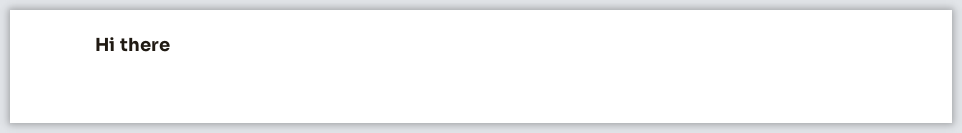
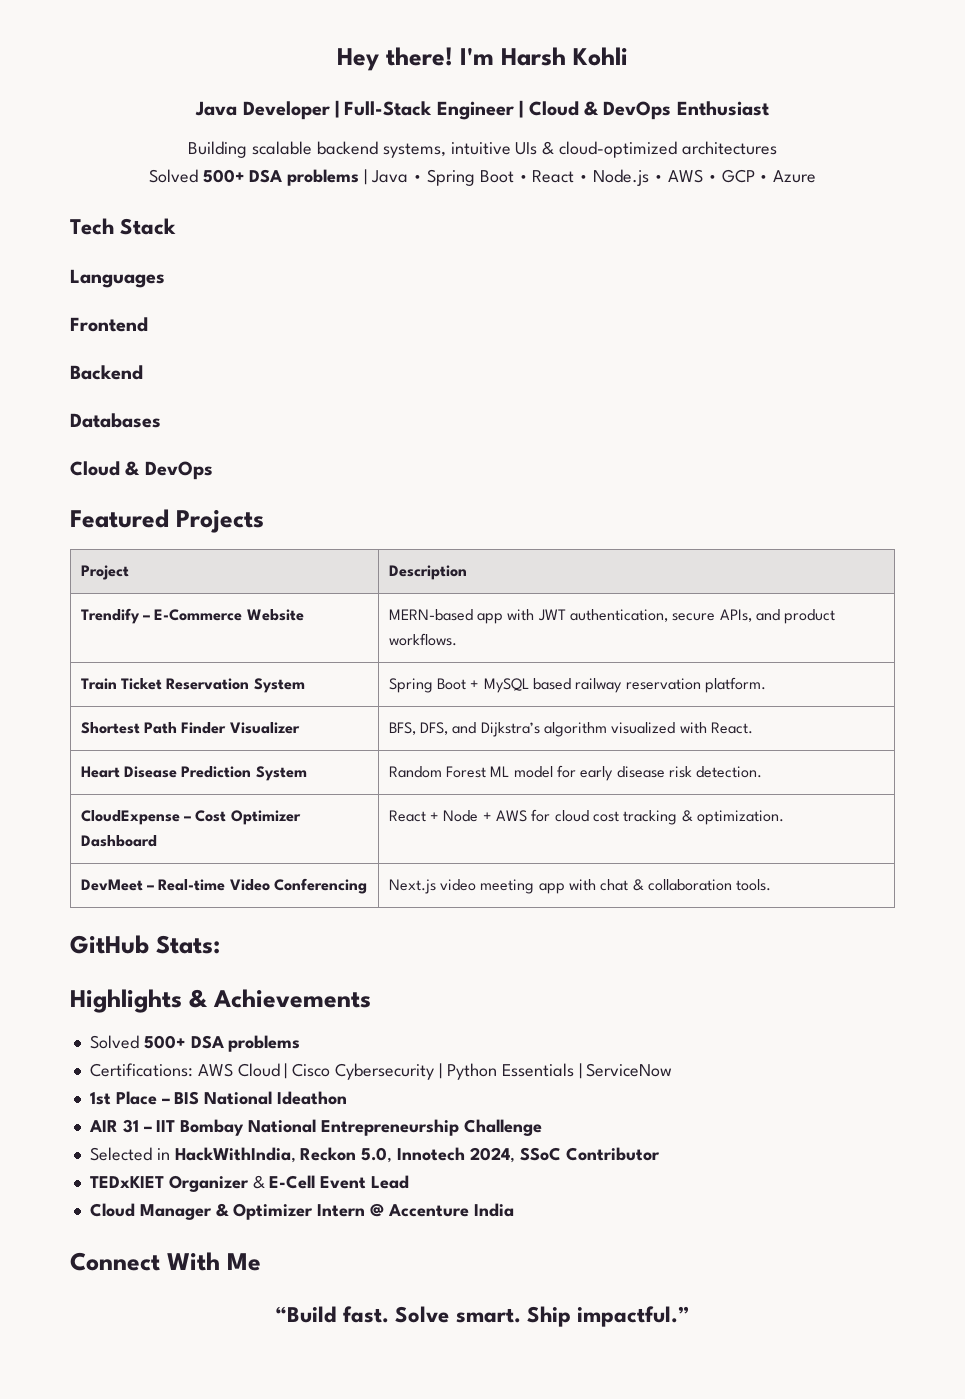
- Hi there
+ Hey there! I'm Harsh Kohli
+ Java Developer | Full-Stack Engineer | Cloud & DevOps Enthusiast
+ Building scalable backend systems, intuitive UIs & cloud-optimized architectures
+ Solved 500+ DSA problems | Java • Spring Boot • React • Node.js • AWS • GCP • Azure
+ Tech Stack
+ Languages
+ Frontend
+ Backend
+ Databases
+ Cloud & DevOps
+ Featured Projects
+ Project | Description
+ Trendify – E-Commerce Website | MERN-based app with JWT authentication, secure APIs, and product workflows.
+ Train Ticket Reservation System | Spring Boot + MySQL based railway reservation platform.
+ Shortest Path Finder Visualizer | BFS, DFS, and Dijkstra’s algorithm visualized with React.
+ Heart Disease Prediction System | Random Forest ML model for early disease risk detection.
+ CloudExpense – Cost Optimizer Dashboard | React + Node + AWS for cloud cost tracking & optimization.
+ DevMeet – Real-time Video Conferencing | Next.js video meeting app with chat & collaboration tools.
+ GitHub Stats:
+ Highlights & Achievements
+ Solved 500+ DSA problems
+ Certifications: AWS Cloud | Cisco Cybersecurity | Python Essentials | ServiceNow
+ 1st Place – BIS National Ideathon
+ AIR 31 – IIT Bombay National Entrepreneurship Challenge
+ Selected in HackWithIndia, Reckon 5.0, Innotech 2024, SSoC Contributor
+ TEDxKIET Organizer & E-Cell Event Lead
+ Cloud Manager & Optimizer Intern @ Accenture India
+ Connect With Me
+ “Build fast. Solve smart. Ship impactful.”

